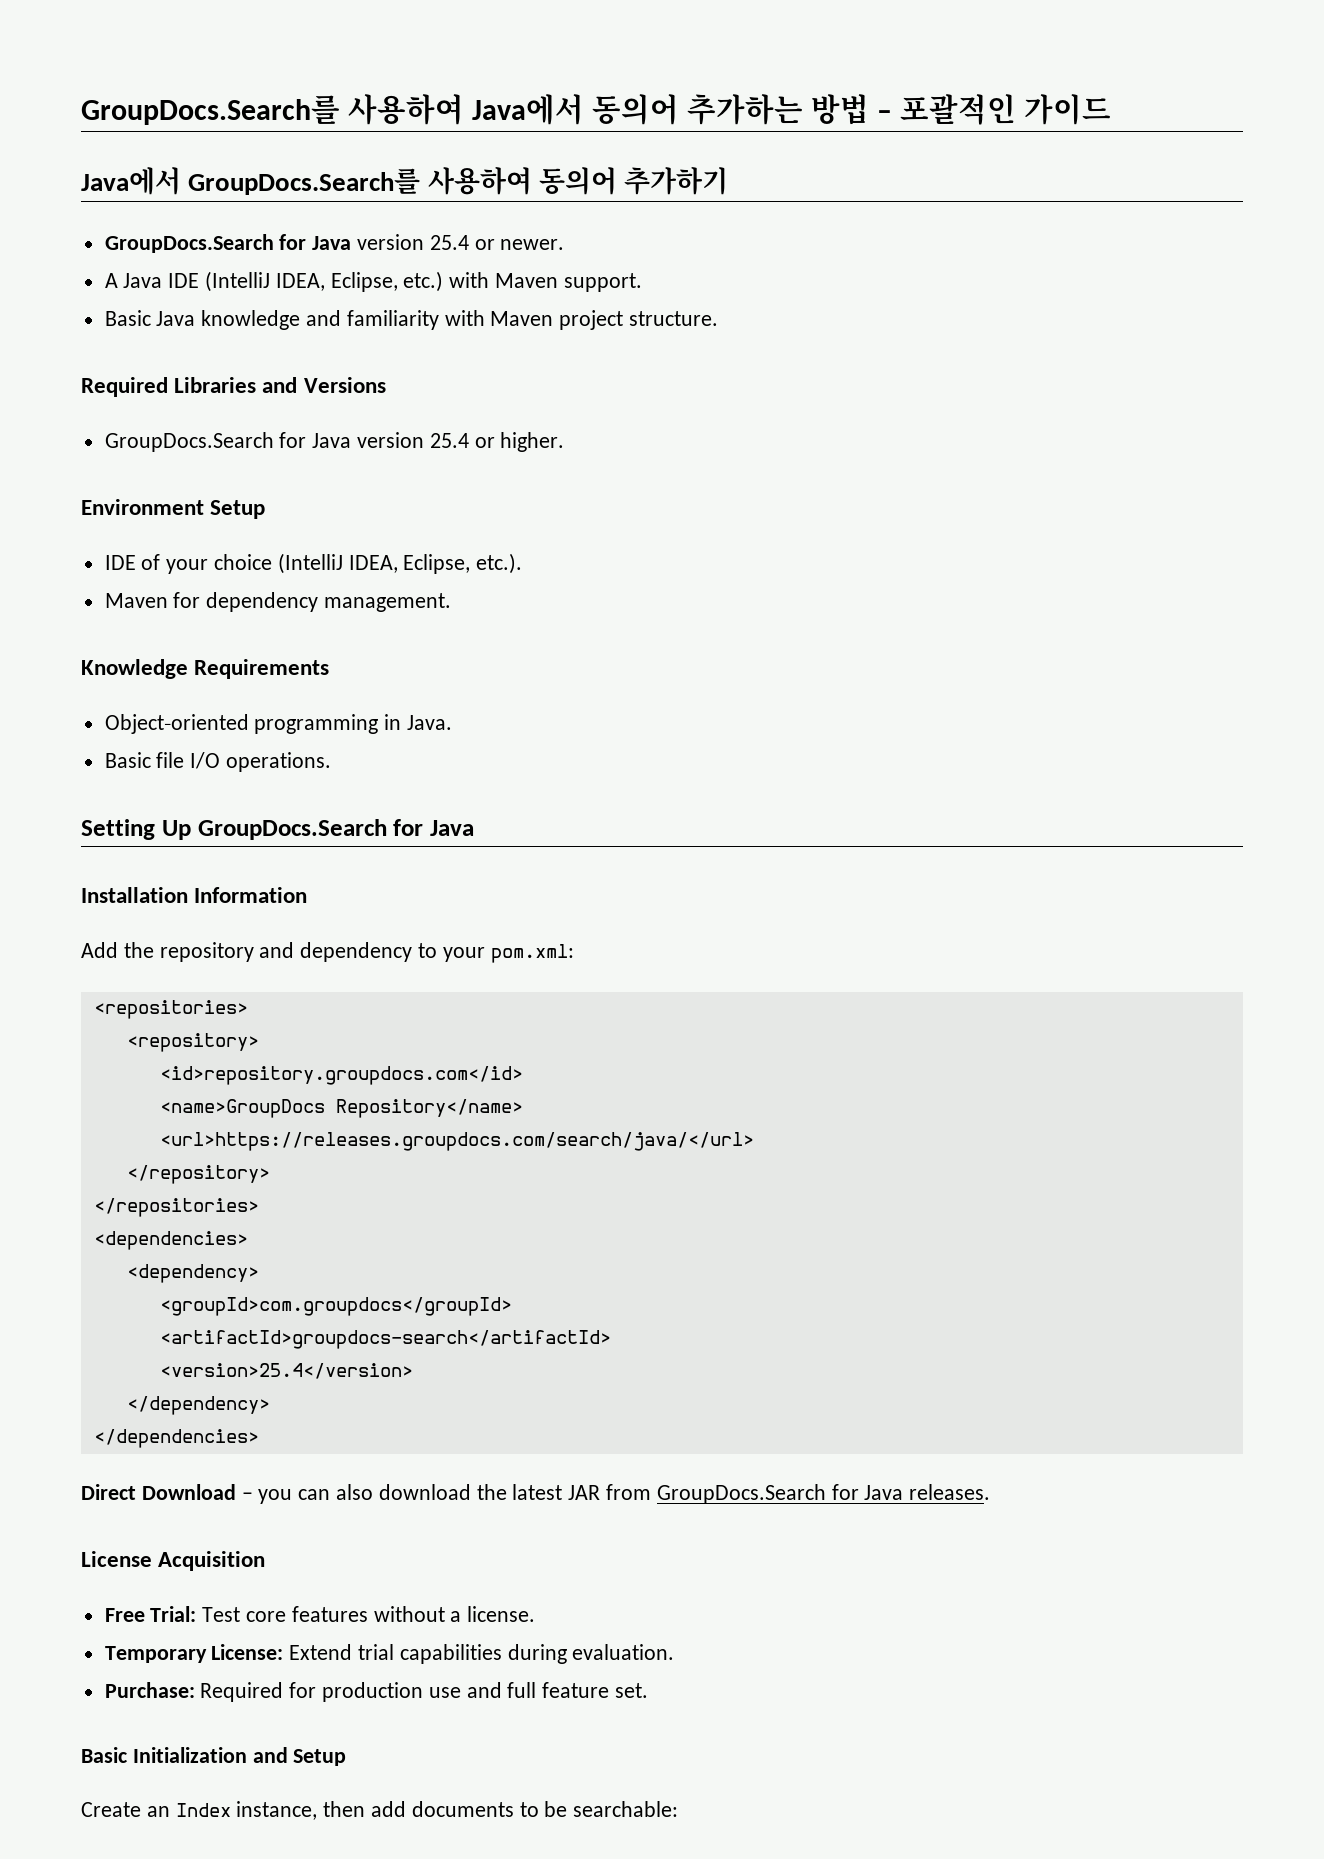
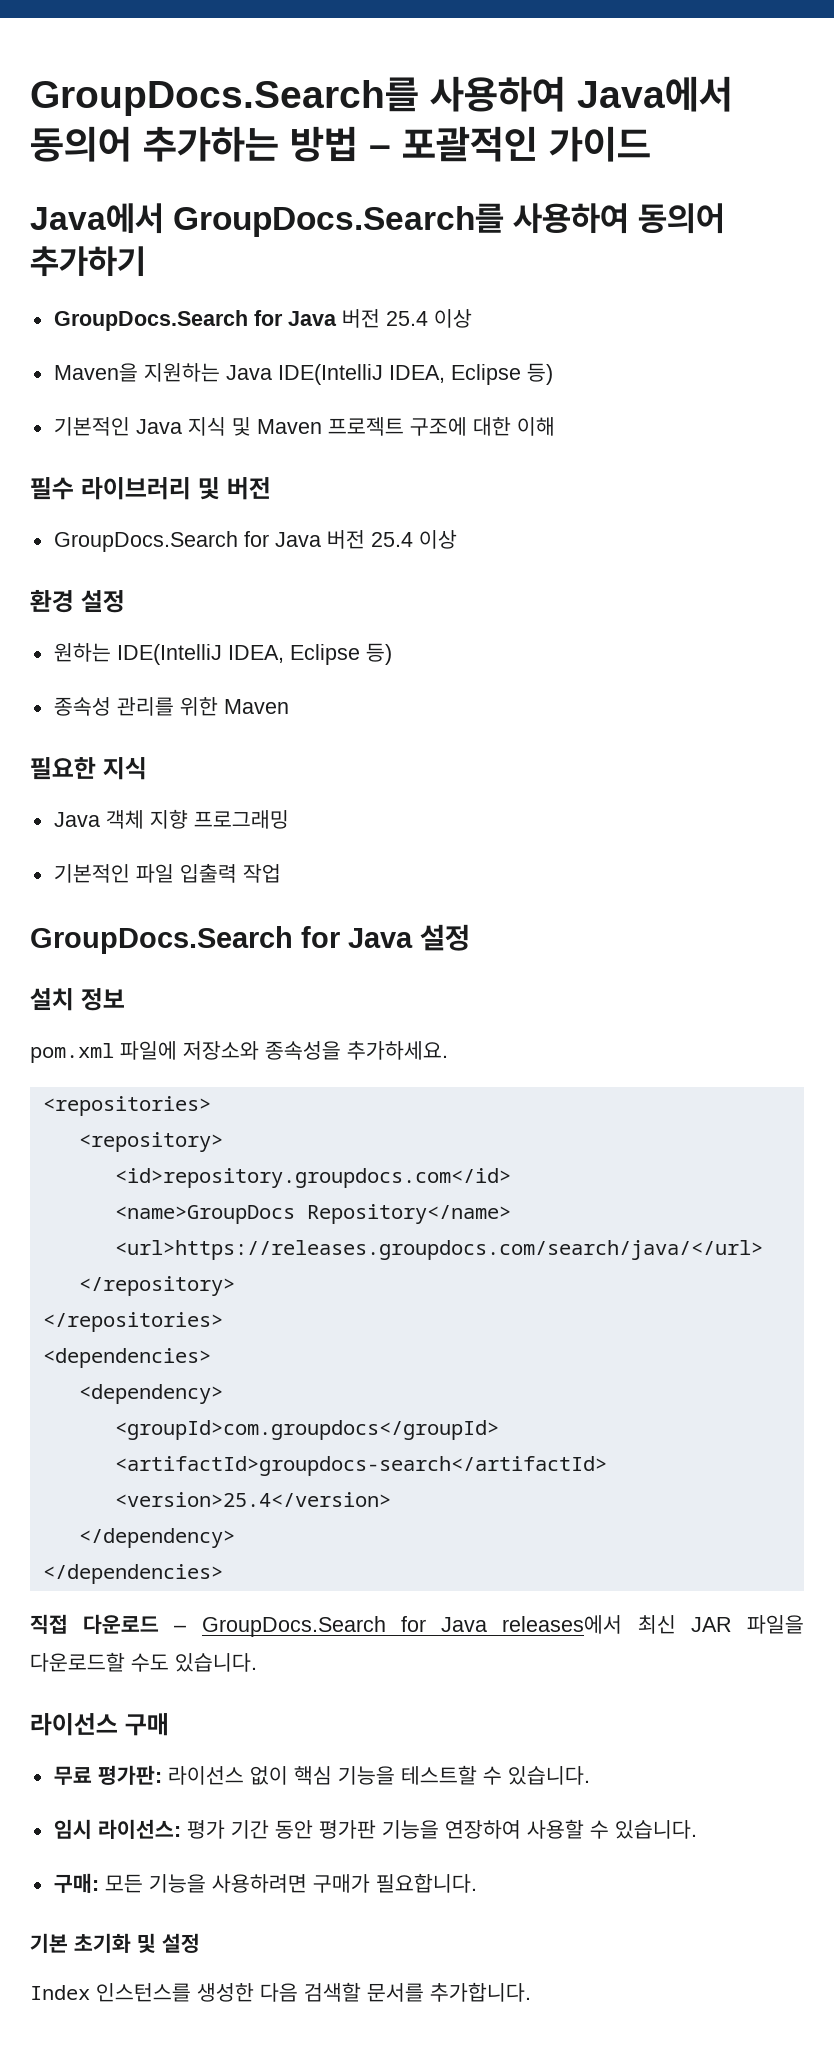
  Java에서 GroupDocs.Search를 사용하여 동의어 추가하기
- GroupDocs.Search for Java version 25.4 or newer.
- A Java IDE (IntelliJ IDEA, Eclipse, etc.) with Maven support.
- Basic Java knowledge and familiarity with Maven project structure.
- Required Libraries and Versions
- GroupDocs.Search for Java version 25.4 or higher.
- Environment Setup
- IDE of your choice (IntelliJ IDEA, Eclipse, etc.).
- Maven for dependency management.
- Knowledge Requirements
- Object‑oriented programming in Java.
- Basic file I/O operations.
- Setting Up GroupDocs.Search for Java
- Installation Information
- Add the repository and dependency to your pom.xml:
+ GroupDocs.Search for Java 버전 25.4 이상
+ Maven을 지원하는 Java IDE(IntelliJ IDEA, Eclipse 등)
+ 기본적인 Java 지식 및 Maven 프로젝트 구조에 대한 이해
+ 필수 라이브러리 및 버전
+ GroupDocs.Search for Java 버전 25.4 이상
+ 환경 설정
+ 원하는 IDE(IntelliJ IDEA, Eclipse 등)
+ 종속성 관리를 위한 Maven
+ 필요한 지식
+ Java 객체 지향 프로그래밍
+ 기본적인 파일 입출력 작업
+ GroupDocs.Search for Java 설정
+ 설치 정보
+ pom.xml 파일에 저장소와 종속성을 추가하세요.
- Direct Download – you can also download the latest JAR from GroupDocs.Search for Java releases.
- License Acquisition
- Free Trial: Test core features without a license.
- Temporary License: Extend trial capabilities during evaluation.
- Purchase: Required for production use and full feature set.
- Basic Initialization and Setup
- Create an Index instance, then add documents to be searchable:
+ 직접 다운로드 – GroupDocs.Search for Java releases에서 최신 JAR 파일을 다운로드할 수도 있습니다.
+ 라이선스 구매
+ 무료 평가판: 라이선스 없이 핵심 기능을 테스트할 수 있습니다.
+ 임시 라이선스: 평가 기간 동안 평가판 기능을 연장하여 사용할 수 있습니다.
+ 구매: 모든 기능을 사용하려면 구매가 필요합니다.
+ 기본 초기화 및 설정
+ Index 인스턴스를 생성한 다음 검색할 문서를 추가합니다.

